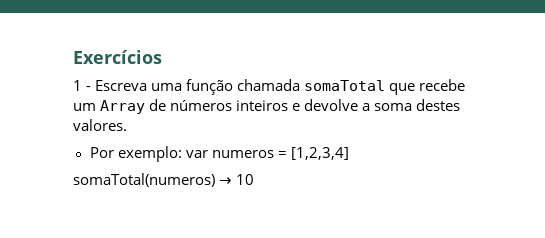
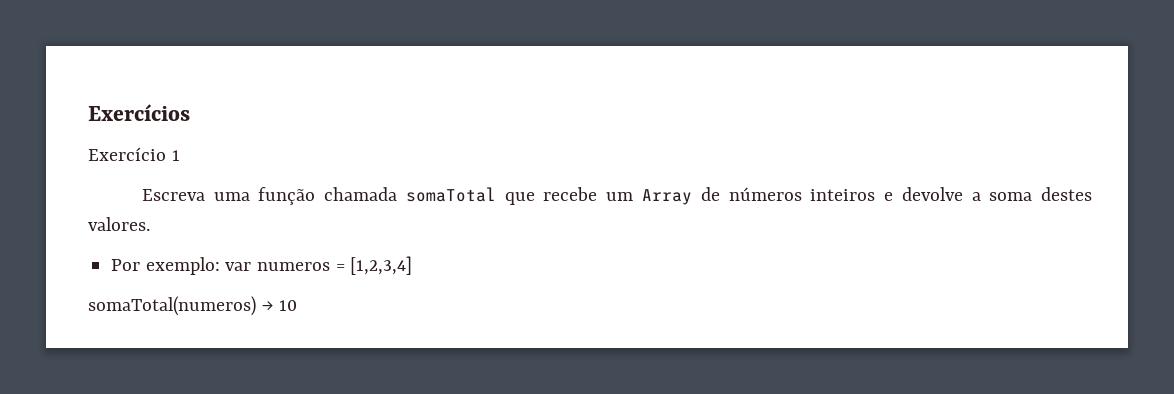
- 1 - Escreva uma função chamada somaTotal que recebe um Array de números inteiros e devolve a soma destes valores.
+ Exercício 1
+ Escreva uma função chamada somaTotal que recebe um Array de números inteiros e devolve a soma destes valores.

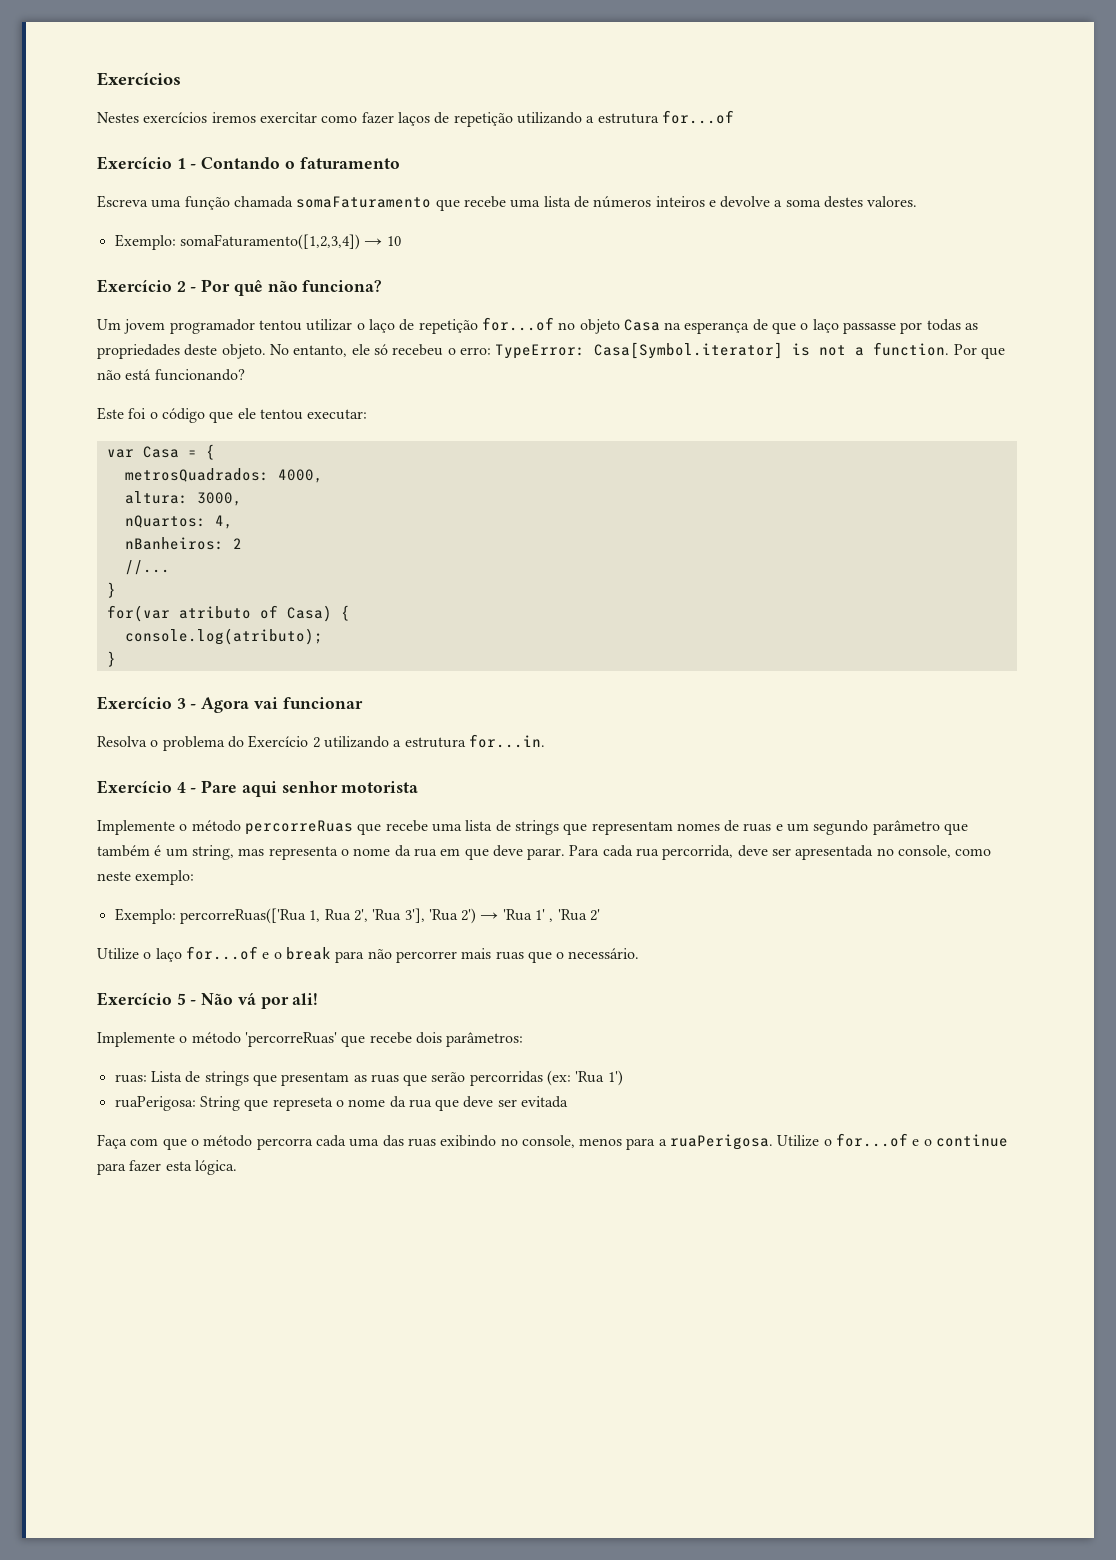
- Exercício 1
+ Nestes exercícios iremos exercitar como fazer laços de repetição utilizando a estrutura for...of
+ Exercício 1 - Contando o faturamento
- Escreva uma função chamada somaTotal que recebe um Array de números inteiros e devolve a soma destes valores.
+ Escreva uma função chamada somaFaturamento que recebe uma lista de números inteiros e devolve a soma destes valores.
- Por exemplo: var numeros = [1,2,3,4]
- somaTotal(numeros) → 10
+ Exemplo: somaFaturamento([1,2,3,4]) → 10
+ Exercício 2 - Por quê não funciona?
+ Um jovem programador tentou utilizar o laço de repetição for...of no objeto Casa na esperança de que o laço passasse por todas as propriedades deste objeto. No entanto, ele só recebeu o erro: TypeError: Casa[Symbol.iterator] is not a function. Por que não está funcionando?
+ Este foi o código que ele tentou executar:
+ var Casa = {
+ metrosQuadrados: 4000,
+ altura: 3000,
+ nQuartos: 4,
+ nBanheiros: 2
+ //...
+ }
+ for(var atributo of Casa) {
+ console.log(atributo);
+ }
+ Exercício 3 - Agora vai funcionar
+ Resolva o problema do Exercício 2 utilizando a estrutura for...in.
+ Exercício 4 - Pare aqui senhor motorista
+ Implemente o método percorreRuas que recebe uma lista de strings que representam nomes de ruas e um segundo parâmetro que também é um string, mas representa o nome da rua em que deve parar. Para cada rua percorrida, deve ser apresentada no console, como neste exemplo:
+ Exemplo: percorreRuas(['Rua 1, Rua 2', 'Rua 3'], 'Rua 2') → 'Rua 1' , 'Rua 2'
+ Utilize o laço for...of e o break para não percorrer mais ruas que o necessário.
+ Exercício 5 - Não vá por ali!
+ Implemente o método 'percorreRuas' que recebe dois parâmetros:
+ ruas: Lista de strings que presentam as ruas que serão percorridas (ex: 'Rua 1')
+ ruaPerigosa: String que represeta o nome da rua que deve ser evitada
+ Faça com que o método percorra cada uma das ruas exibindo no console, menos para a ruaPerigosa. Utilize o for...of e o continue para fazer esta lógica.

